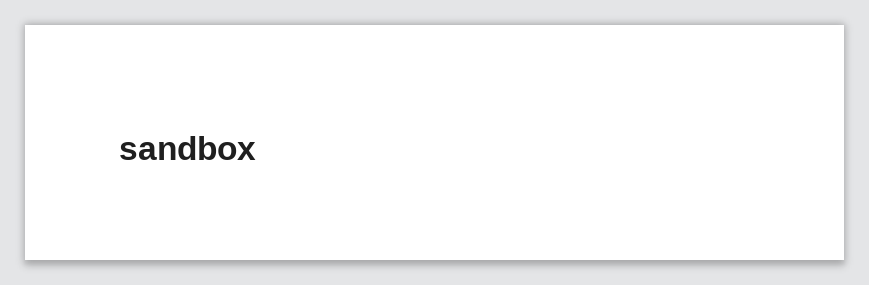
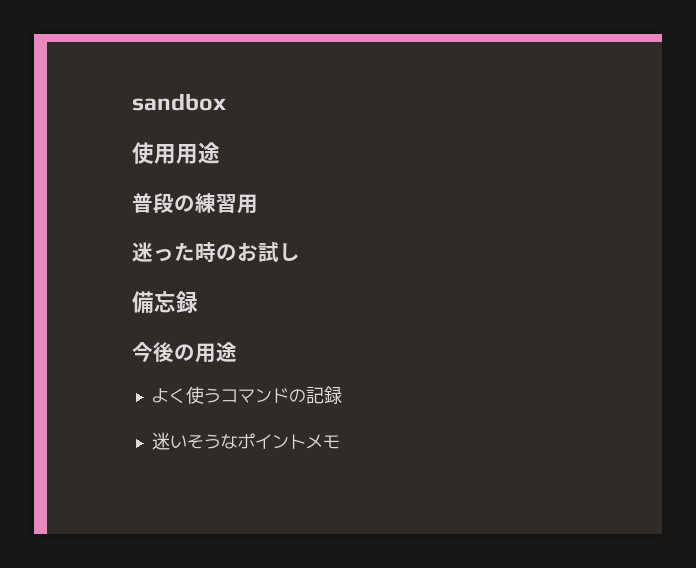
+ 使用用途
+ 普段の練習用
+ 迷った時のお試し
+ 備忘録
+ 今後の用途
+ よく使うコマンドの記録
+ 迷いそうなポイントメモ

